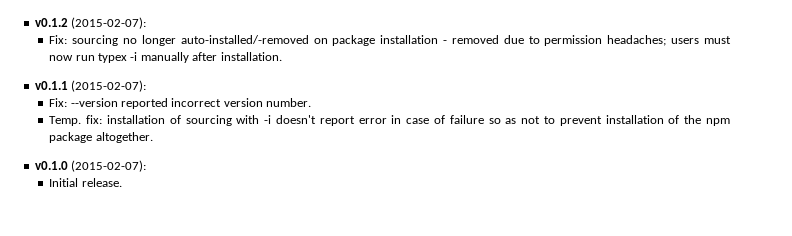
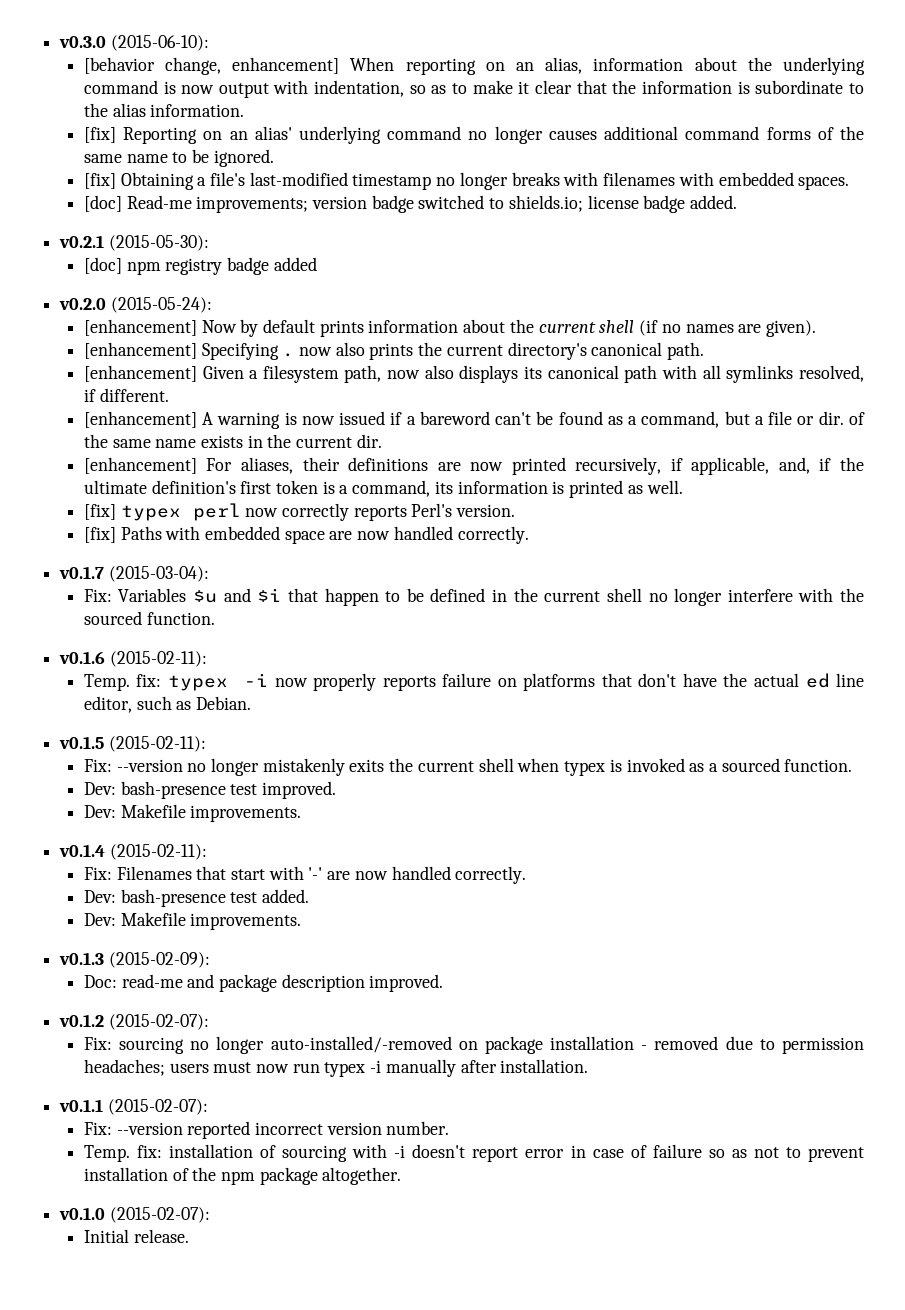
+ v0.3.0 (2015-06-10):
+ [behavior change, enhancement] When reporting on an alias, information about the underlying command is now output with indentation, so as to make it clear that the information is subordinate to the alias information.
+ [fix] Reporting on an alias' underlying command no longer causes additional command forms of the same name to be ignored.
+ [fix] Obtaining a file's last-modified timestamp no longer breaks with filenames with embedded spaces.
+ [doc] Read-me improvements; version badge switched to shields.io; license badge added.
+ v0.2.1 (2015-05-30):
+ [doc] npm registry badge added
+ v0.2.0 (2015-05-24):
+ [enhancement] Now by default prints information about the current shell (if no names are given).
+ [enhancement] Specifying . now also prints the current directory's canonical path.
+ [enhancement] Given a filesystem path, now also displays its canonical path with all symlinks resolved, if different.
+ [enhancement] A warning is now issued if a bareword can't be found as a command, but a file or dir. of the same name exists in the current dir.
+ [enhancement] For aliases, their definitions are now printed recursively, if applicable, and, if the ultimate definition's first token is a command, its information is printed as well.
+ [fix] typex perl now correctly reports Perl's version.
+ [fix] Paths with embedded space are now handled correctly.
+ v0.1.7 (2015-03-04):
+ Fix: Variables $u and $i that happen to be defined in the current shell no longer interfere with the sourced function.
+ v0.1.6 (2015-02-11):
+ Temp. fix: typex -i now properly reports failure on platforms that don't have the actual ed line editor, such as Debian.
+ v0.1.5 (2015-02-11):
+ Fix: --version no longer mistakenly exits the current shell when typex is invoked as a sourced function.
+ Dev: bash-presence test improved.
+ Dev: Makefile improvements.
+ v0.1.4 (2015-02-11):
+ Fix: Filenames that start with '-' are now handled correctly.
+ Dev: bash-presence test added.
+ Dev: Makefile improvements.
+ v0.1.3 (2015-02-09):
+ Doc: read-me and package description improved.

